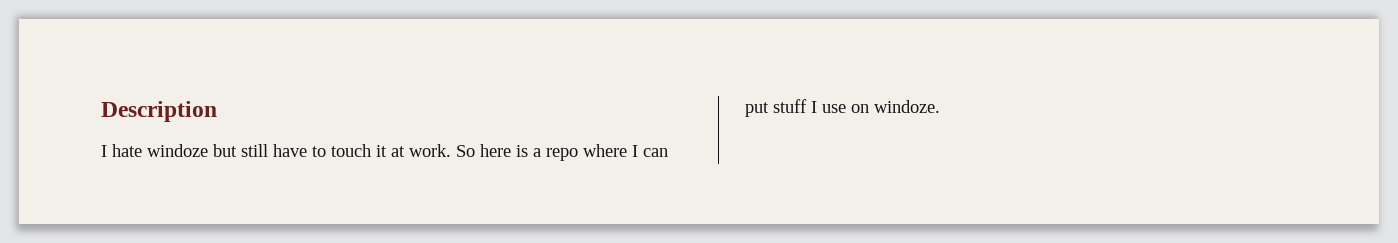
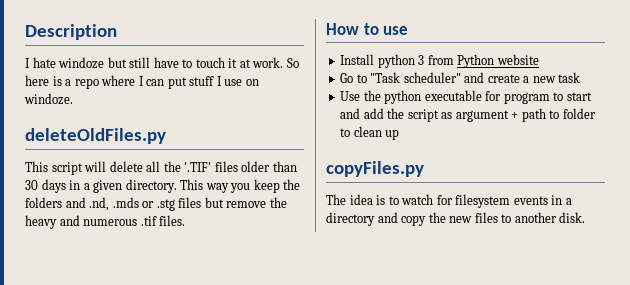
+ deleteOldFiles.py
+ This script will delete all the '.TIF' files older than 30 days in a given directory. This way you keep the folders and .nd, .mds or .stg files but remove the heavy and numerous .tif files.
+ How to use
+ Install python 3 from Python website
+ Go to "Task scheduler" and create a new task
+ Use the python executable for program to start and add the script as argument + path to folder to clean up
+ copyFiles.py
+ The idea is to watch for filesystem events in a directory and copy the new files to another disk.

